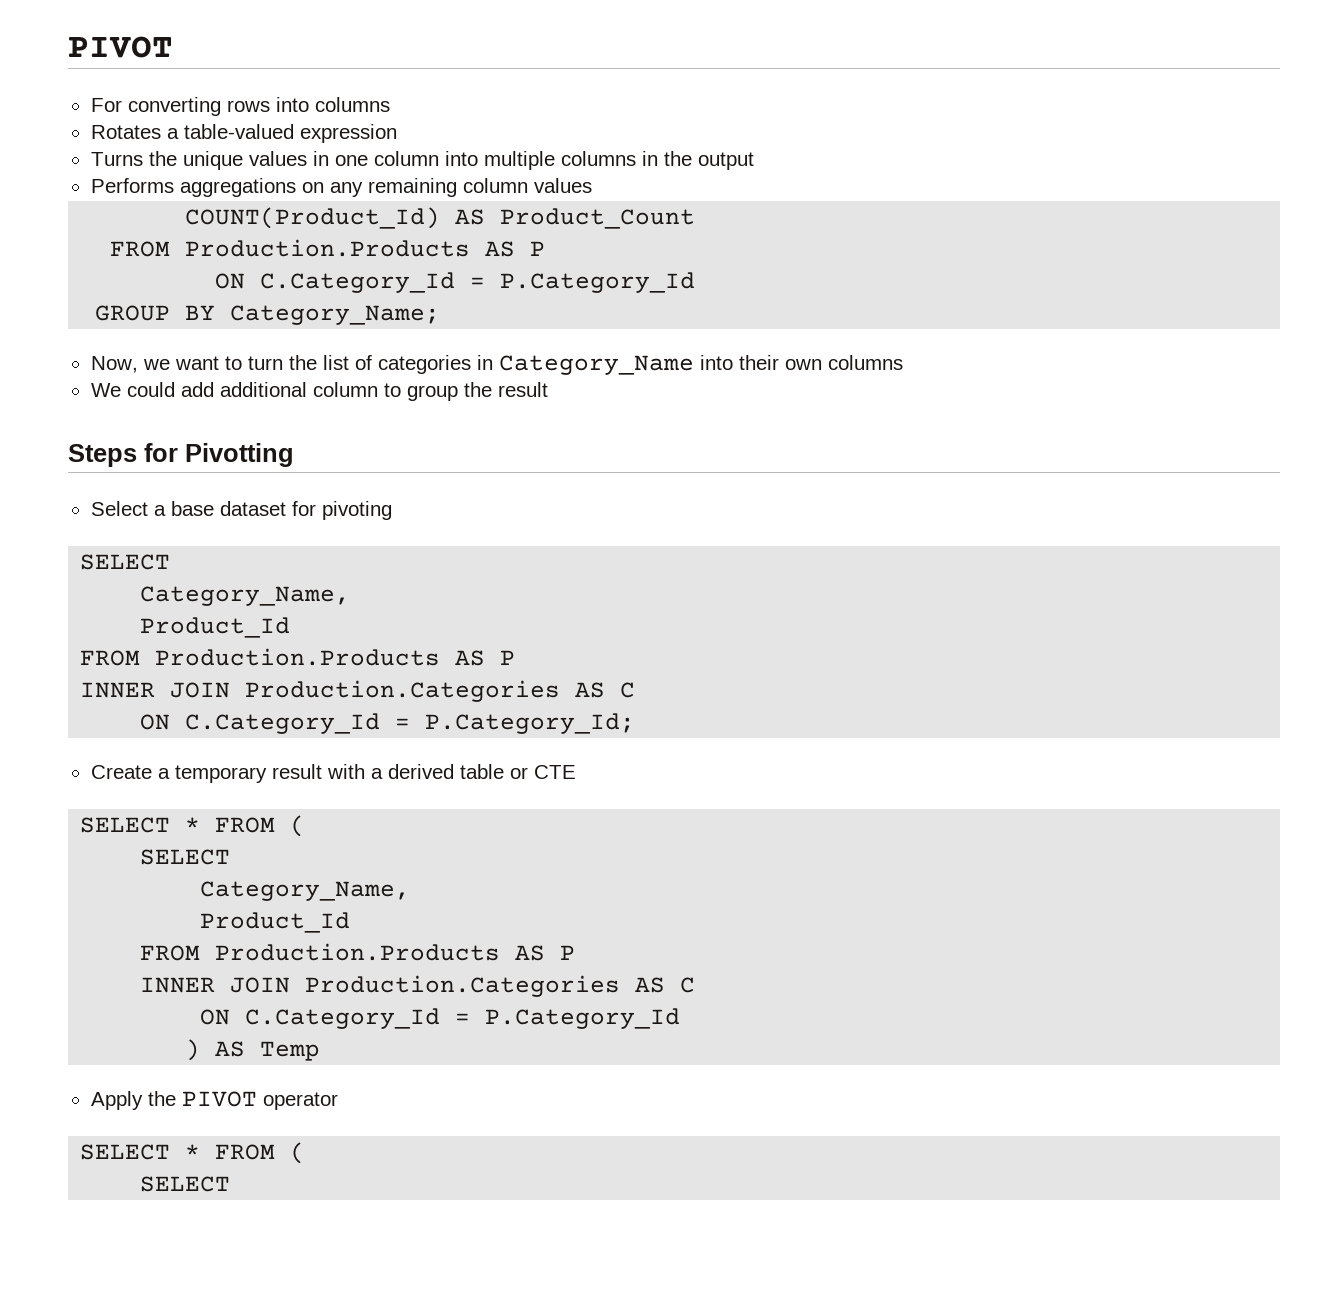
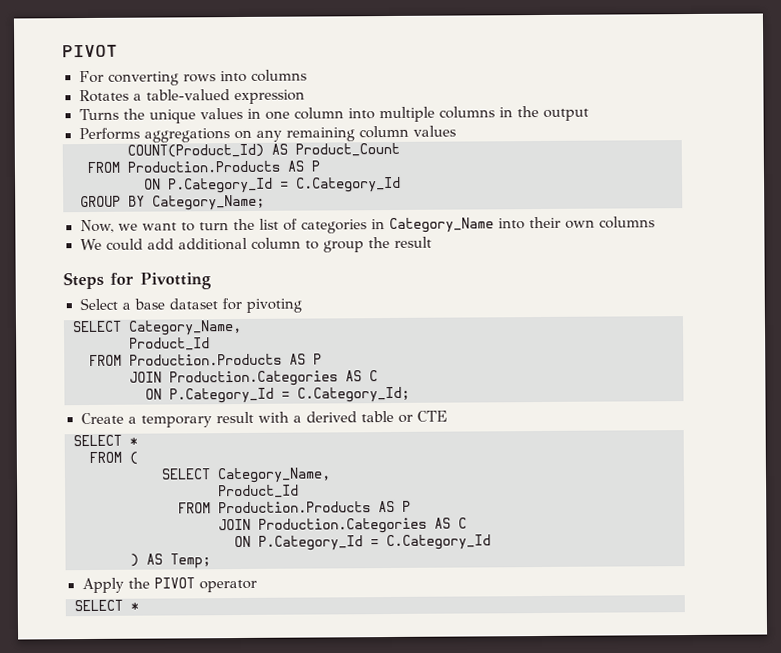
  COUNT(Product_Id) AS Product_Count
  FROM Production.Products AS P
- ON C.Category_Id = P.Category_Id
+ ON P.Category_Id = C.Category_Id
  Select a base dataset for pivoting
- SELECT
- Category_Name,
+ SELECT Category_Name,
  Product_Id
  FROM Production.Products AS P
- INNER JOIN Production.Categories AS C
- ON C.Category_Id = P.Category_Id;
+ JOIN Production.Categories AS C
+ ON P.Category_Id = C.Category_Id;
  Create a temporary result with a derived table or CTE
- SELECT * FROM (
- SELECT
- Category_Name,
+ SELECT *
+ FROM (
+ SELECT Category_Name,
  Product_Id
  FROM Production.Products AS P
- INNER JOIN Production.Categories AS C
- ON C.Category_Id = P.Category_Id
+ JOIN Production.Categories AS C
+ ON P.Category_Id = C.Category_Id
- ) AS Temp
+ ) AS Temp;
  Apply the PIVOT operator
- SELECT * FROM (
- SELECT
+ SELECT *

